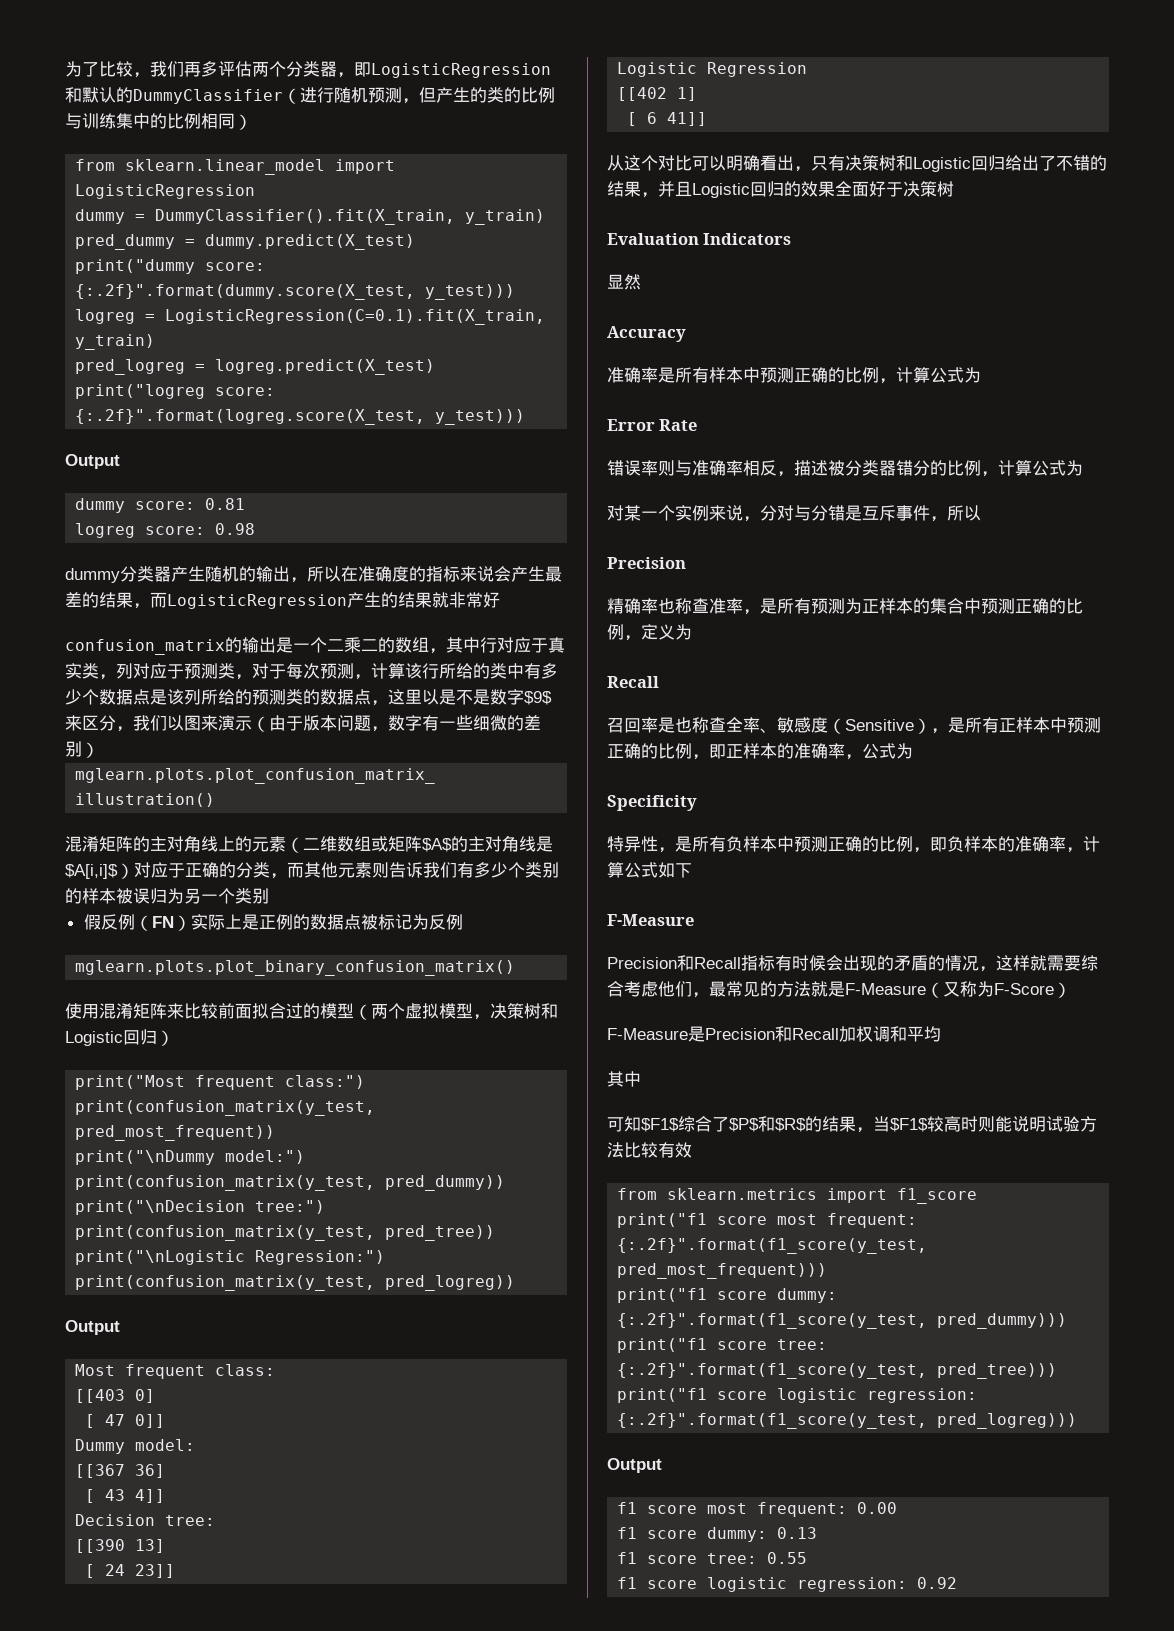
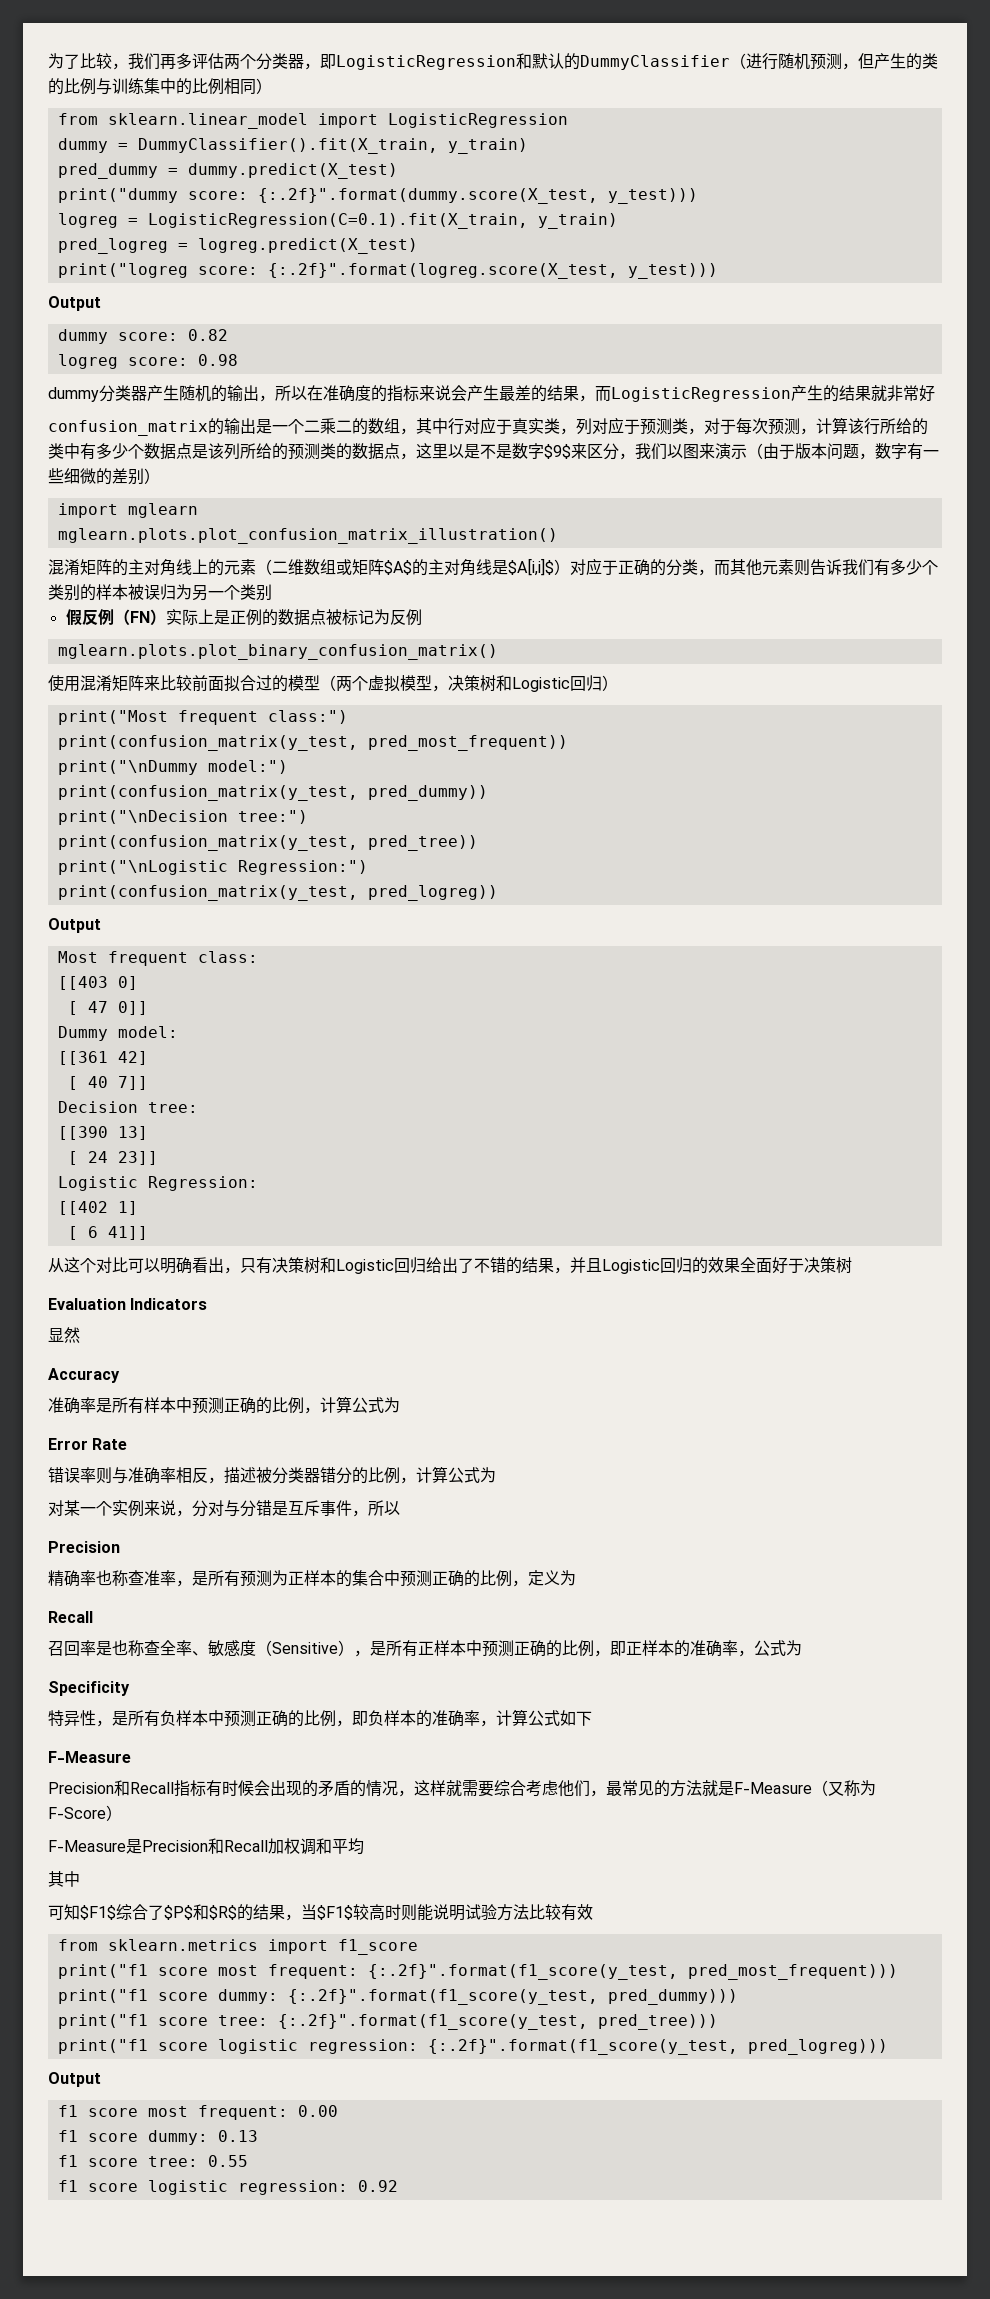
- dummy score: 0.81
+ dummy score: 0.82
+ import mglearn
- [[367 36]
- [ 43 4]]
+ [[361 42]
+ [ 40 7]]
- Logistic Regression
+ Logistic Regression:

